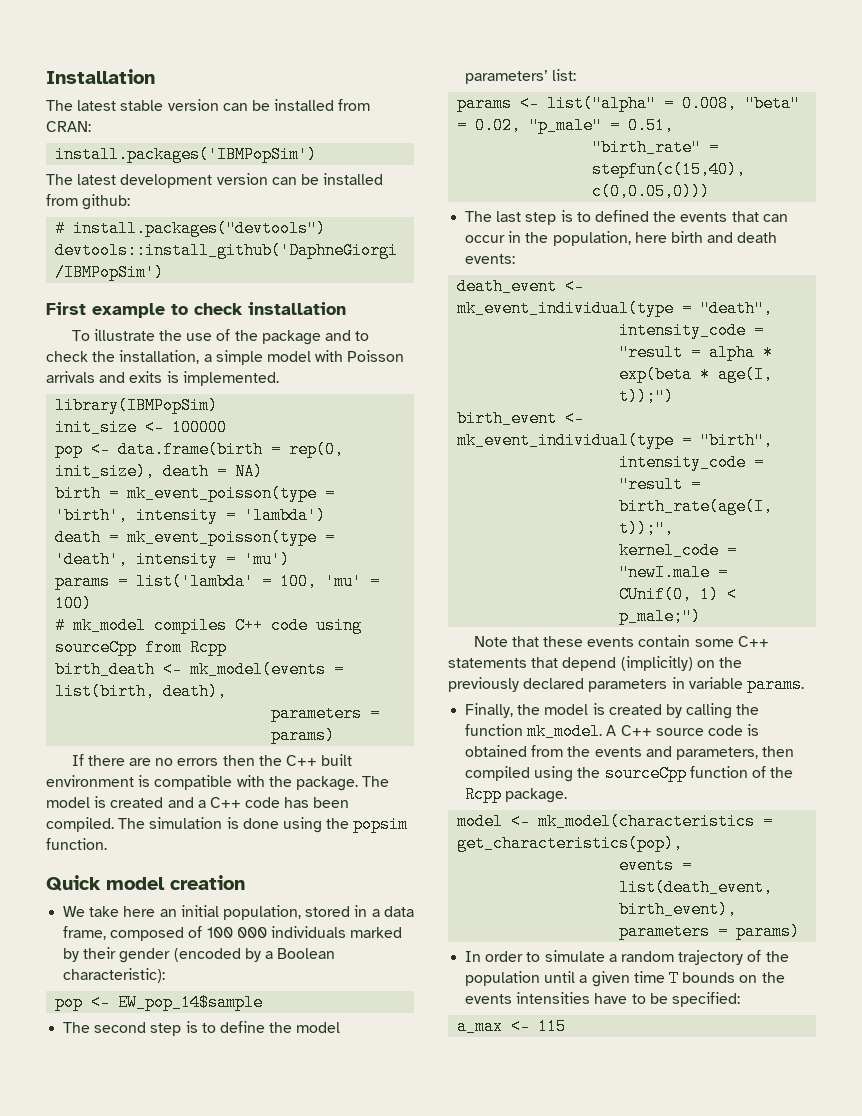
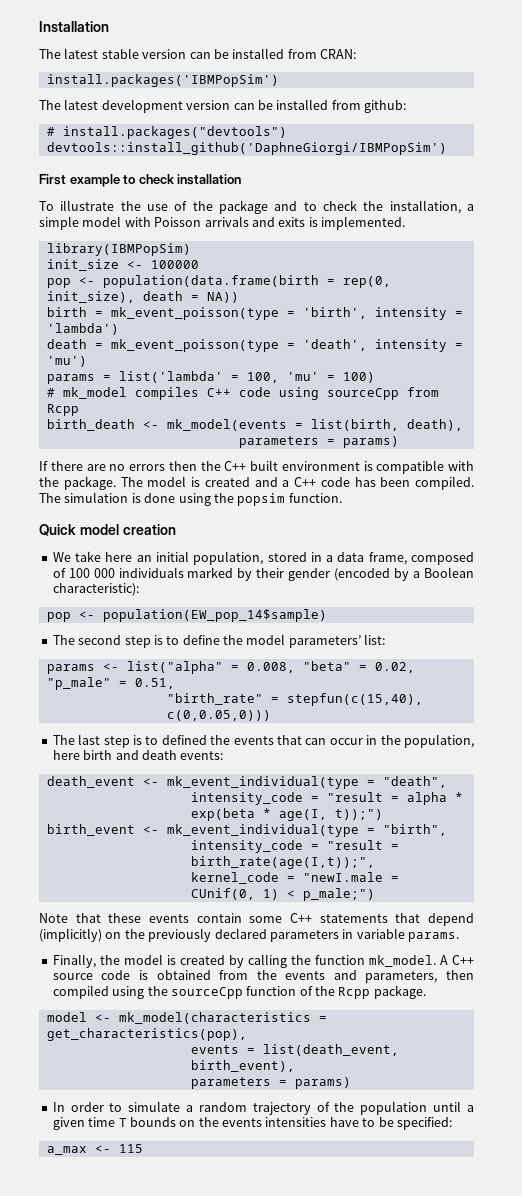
- pop <- data.frame(birth = rep(0, init_size), death = NA)
+ pop <- population(data.frame(birth = rep(0, init_size), death = NA))
- pop <- EW_pop_14$sample
+ pop <- population(EW_pop_14$sample)

